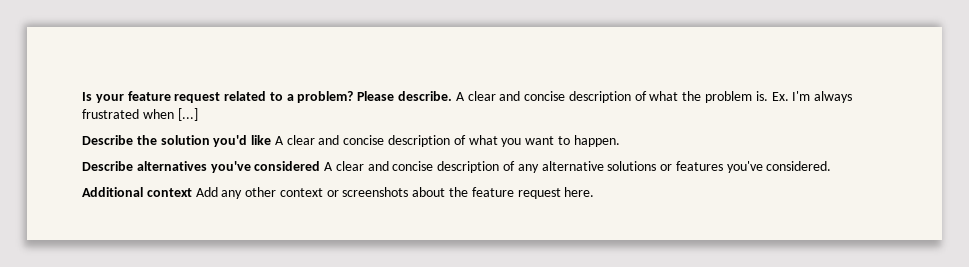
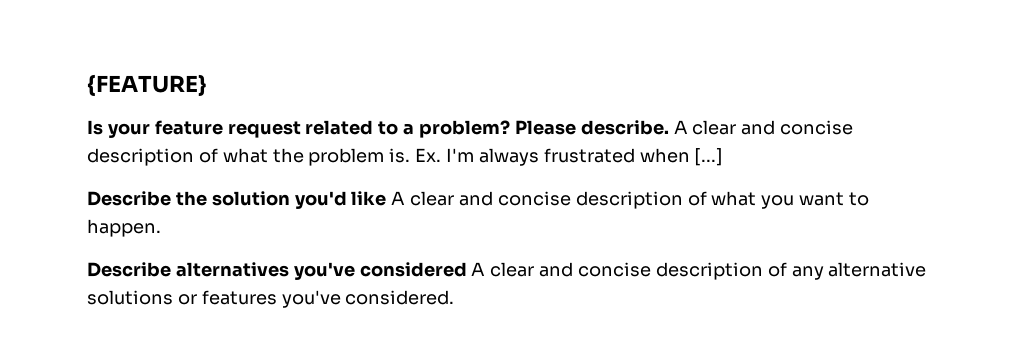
+ {FEATURE}
- Additional context Add any other context or screenshots about the feature request here.

